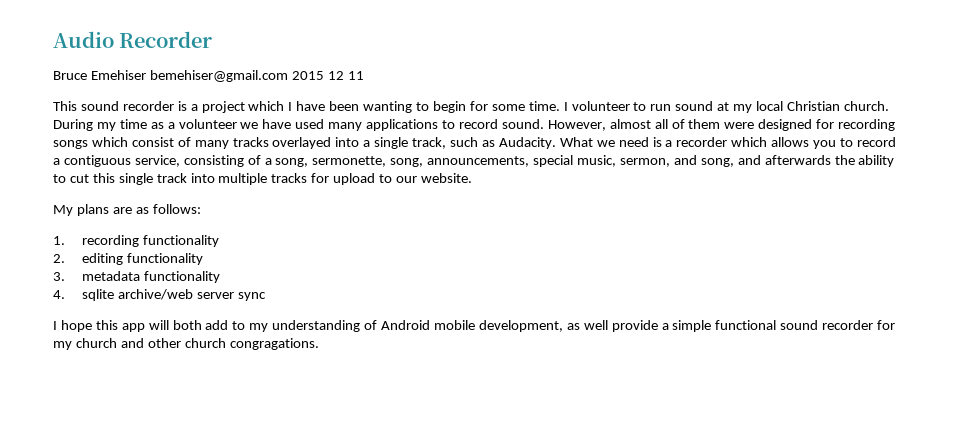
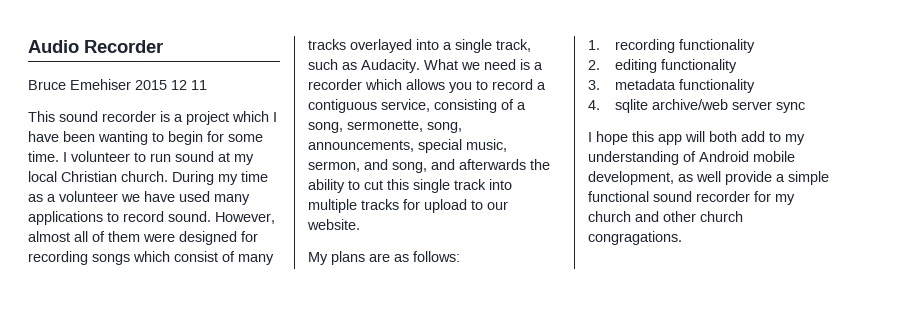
- Bruce Emehiser bemehiser@gmail.com 2015 12 11
+ Bruce Emehiser 2015 12 11

